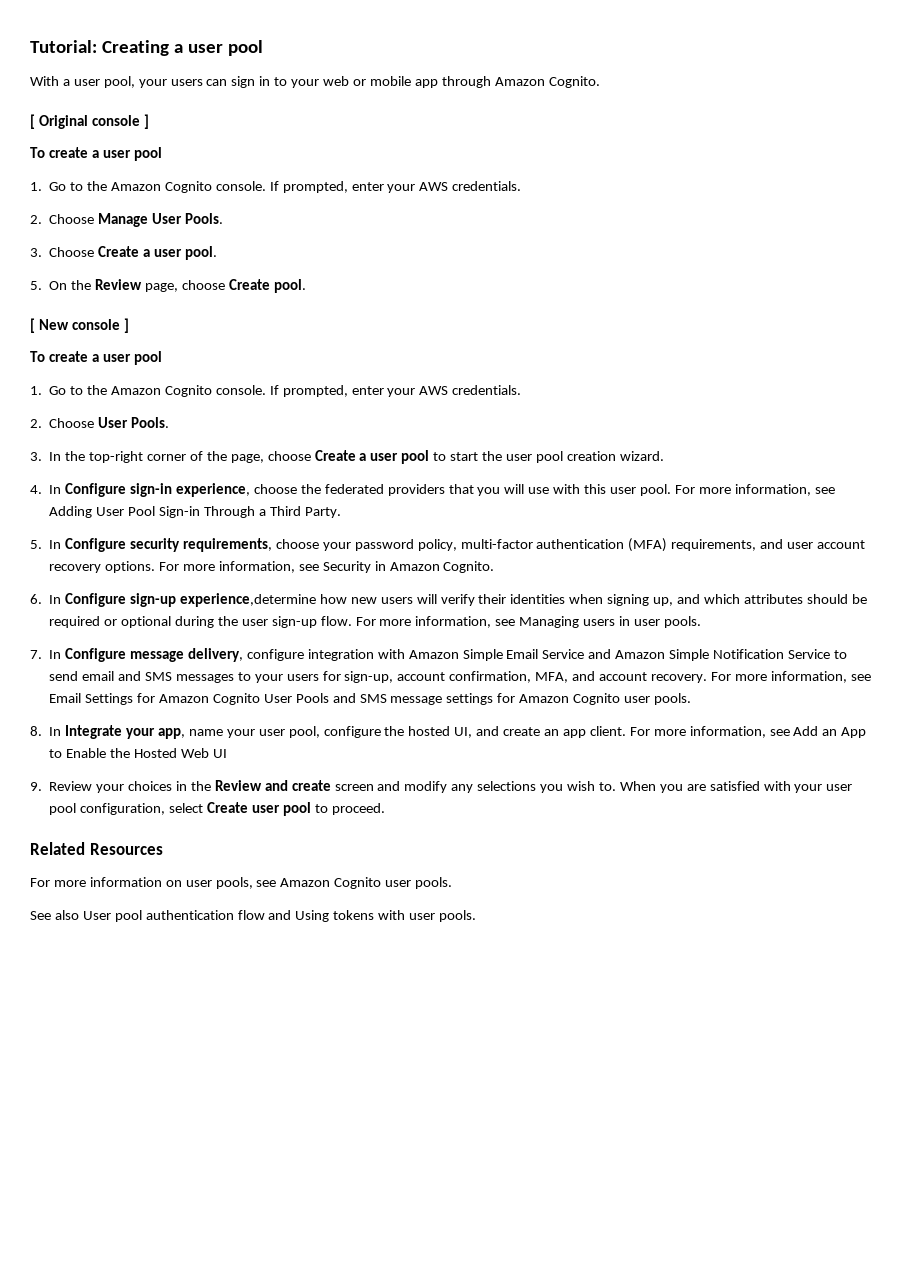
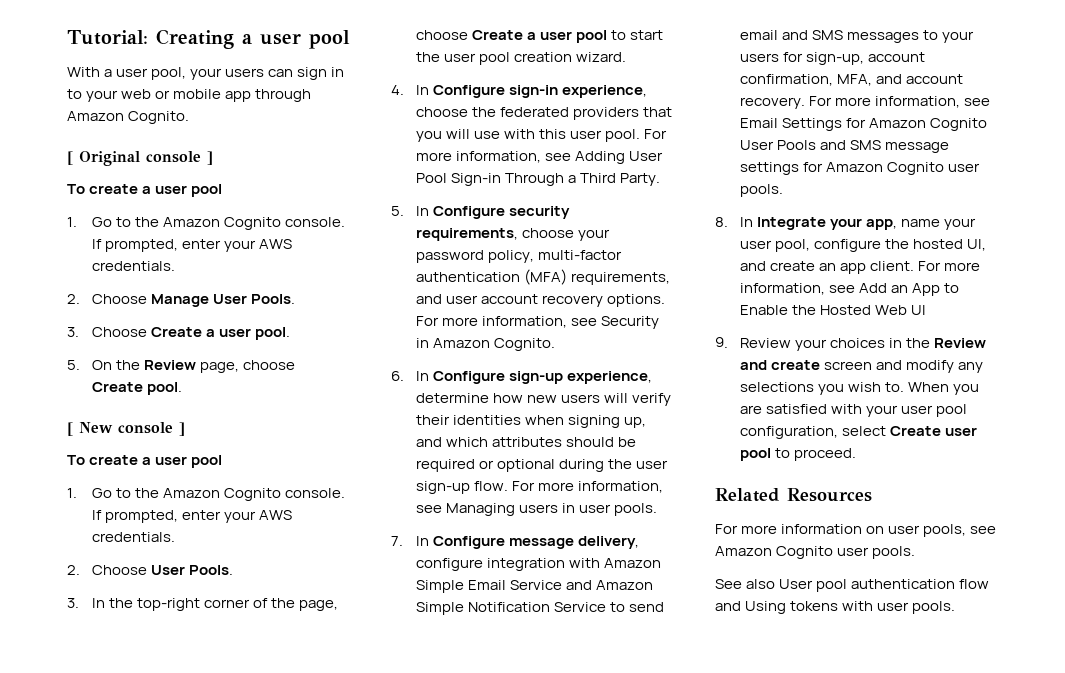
- 6. In Configure sign-up experience,determine how new users will verify their identities when signing up, and which attributes should be required or optional during the user sign-up flow.
+ 6. In Configure sign-up experience, determine how new users will verify their identities when signing up, and which attributes should be required or optional during the user sign-up flow.

